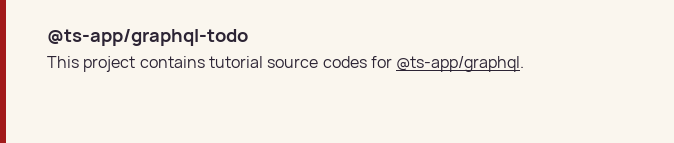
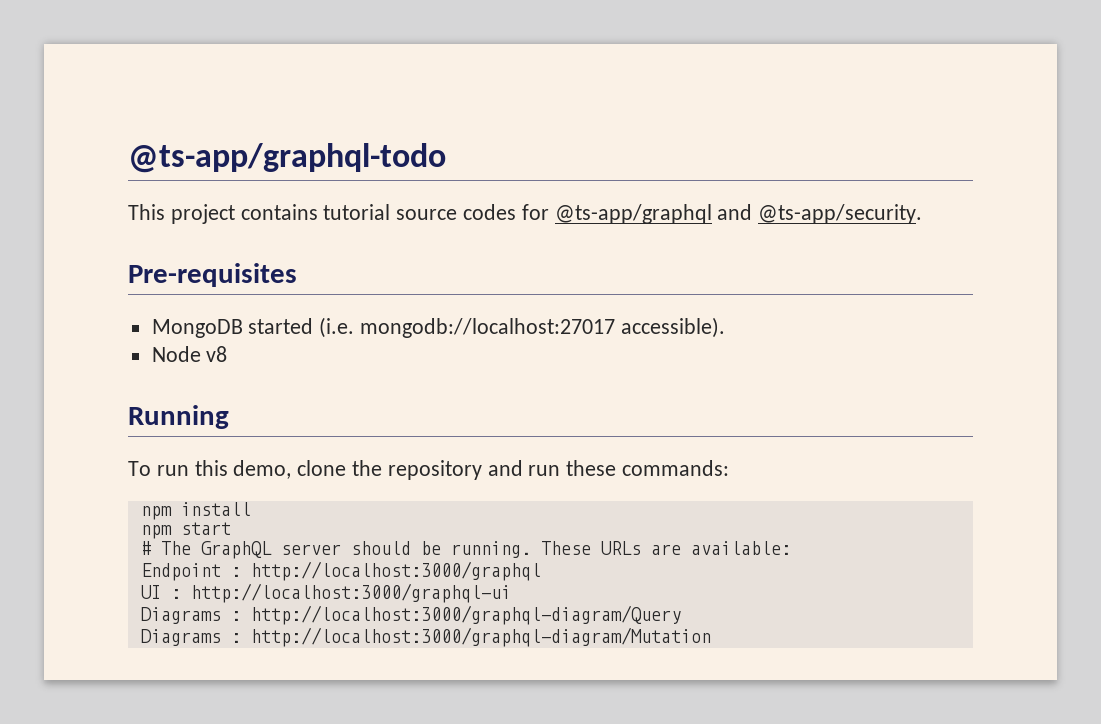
- This project contains tutorial source codes for @ts-app/graphql.
+ This project contains tutorial source codes for @ts-app/graphql and @ts-app/security.
+ Pre-requisites
+ MongoDB started (i.e. mongodb://localhost:27017 accessible).
+ Node v8
+ Running
+ To run this demo, clone the repository and run these commands:
+ npm install
+ npm start
+ # The GraphQL server should be running. These URLs are available:
+ Endpoint : http://localhost:3000/graphql
+ UI : http://localhost:3000/graphql-ui
+ Diagrams : http://localhost:3000/graphql-diagram/Query
+ Diagrams : http://localhost:3000/graphql-diagram/Mutation

